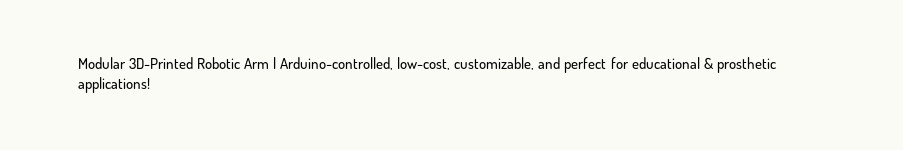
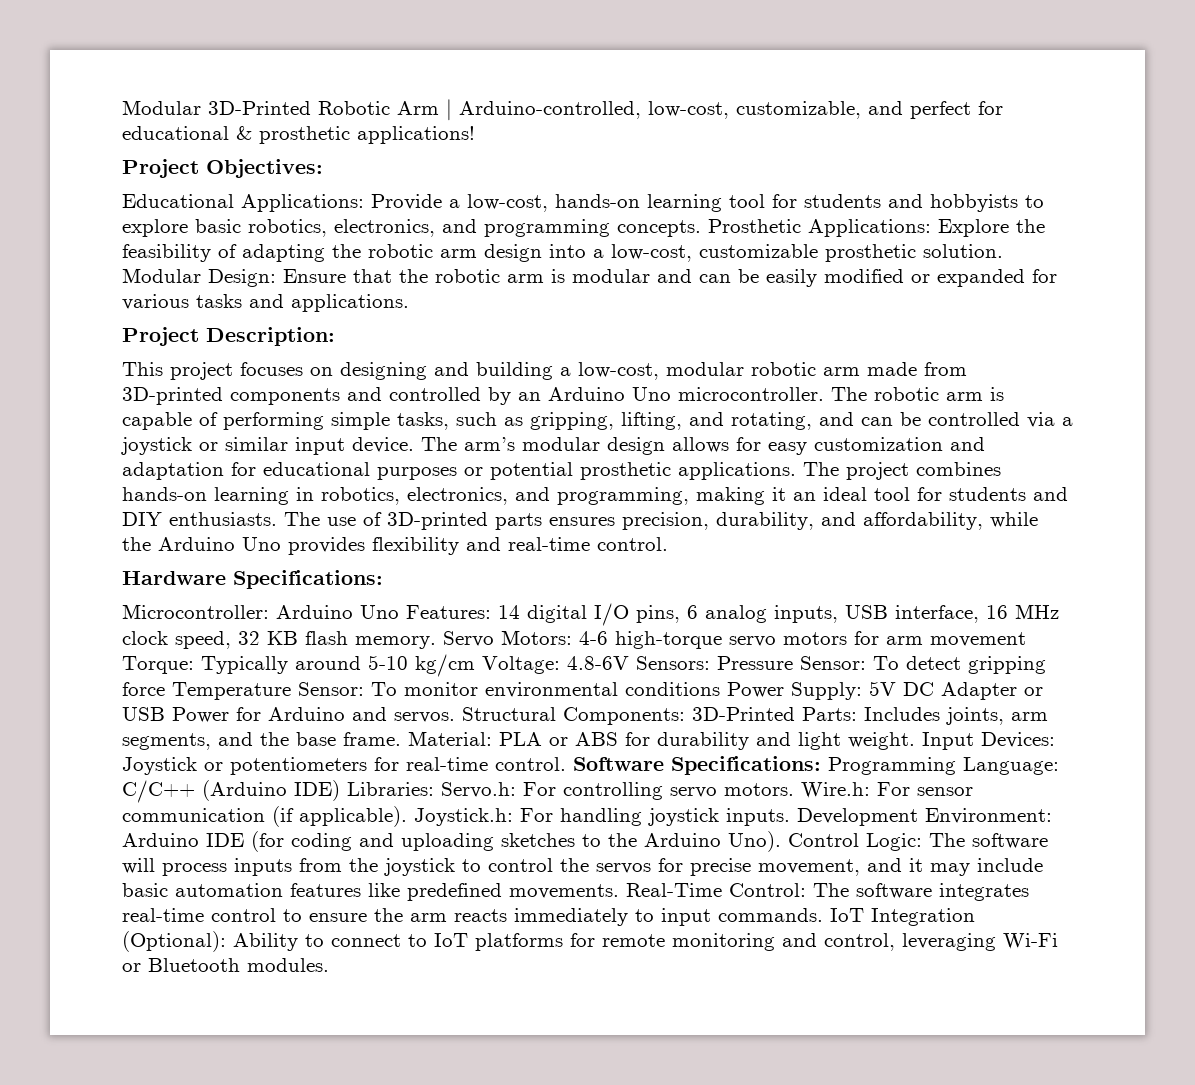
+ Project Objectives:
+ Educational Applications: Provide a low-cost, hands-on learning tool for students and hobbyists to explore basic robotics, electronics, and programming concepts. Prosthetic Applications: Explore the feasibility of adapting the robotic arm design into a low-cost, customizable prosthetic solution. Modular Design: Ensure that the robotic arm is modular and can be easily modified or expanded for various tasks and applications.
+ Project Description:
+ This project focuses on designing and building a low-cost, modular robotic arm made from 3D-printed components and controlled by an Arduino Uno microcontroller. The robotic arm is capable of performing simple tasks, such as gripping, lifting, and rotating, and can be controlled via a joystick or similar input device. The arm’s modular design allows for easy customization and adaptation for educational purposes or potential prosthetic applications. The project combines hands-on learning in robotics, electronics, and programming, making it an ideal tool for students and DIY enthusiasts. The use of 3D-printed parts ensures precision, durability, and affordability, while the Arduino Uno provides flexibility and real-time control.
+ Hardware Specifications:
+ Microcontroller: Arduino Uno Features: 14 digital I/O pins, 6 analog inputs, USB interface, 16 MHz clock speed, 32 KB flash memory. Servo Motors: 4-6 high-torque servo motors for arm movement Torque: Typically around 5-10 kg/cm Voltage: 4.8-6V Sensors: Pressure Sensor: To detect gripping force Temperature Sensor: To monitor environmental conditions Power Supply: 5V DC Adapter or USB Power for Arduino and servos. Structural Components: 3D-Printed Parts: Includes joints, arm segments, and the base frame. Material: PLA or ABS for durability and light weight. Input Devices: Joystick or potentiometers for real-time control. Software Specifications: Programming Language: C/C++ (Arduino IDE) Libraries: Servo.h: For controlling servo motors. Wire.h: For sensor communication (if applicable). Joystick.h: For handling joystick inputs. Development Environment: Arduino IDE (for coding and uploading sketches to the Arduino Uno). Control Logic: The software will process inputs from the joystick to control the servos for precise movement, and it may include basic automation features like predefined movements. Real-Time Control: The software integrates real-time control to ensure the arm reacts immediately to input commands. IoT Integration (Optional): Ability to connect to IoT platforms for remote monitoring and control, leveraging Wi-Fi or Bluetooth modules.

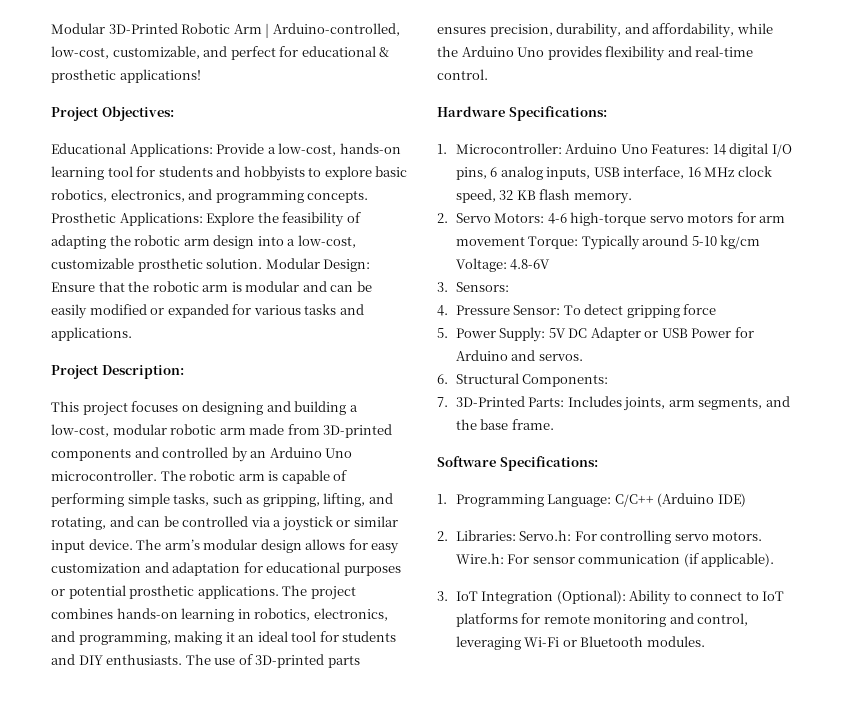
- Microcontroller:
+ 1. Microcontroller:
- 14 digital I/O pins, 6 analog inputs, USB interface, 16 MHz clock speed, 32 KB flash memory. Servo Motors:
+ 14 digital I/O pins, 6 analog inputs, USB interface, 16 MHz clock speed, 32 KB flash memory.
+ 2. Servo Motors:
- 4.8-6V Sensors: Pressure Sensor:
+ 4.8-6V
+ 3. Sensors:
+ 4. Pressure Sensor:
- To detect gripping force Temperature Sensor: To monitor environmental conditions Power Supply:
+ To detect gripping force
+ 5. Power Supply:
- 5V DC Adapter or USB Power for Arduino and servos. Structural Components: 3D-Printed Parts:
+ 5V DC Adapter or USB Power for Arduino and servos.
+ 6. Structural Components:
+ 7. 3D-Printed Parts:
- Includes joints, arm segments, and the base frame. Material: PLA or ABS for durability and light weight. Input Devices: Joystick or potentiometers for real-time control. Software Specifications: Programming Language:
+ Includes joints, arm segments, and the base frame.
+ Software Specifications:
+ 1. Programming Language:
- C/C++ (Arduino IDE) Libraries:
+ C/C++ (Arduino IDE)
+ 2. Libraries:
- Wire.h: For sensor communication (if applicable). Joystick.h: For handling joystick inputs. Development Environment: Arduino IDE (for coding and uploading sketches to the Arduino Uno). Control Logic: The software will process inputs from the joystick to control the servos for precise movement, and it may include basic automation features like predefined movements. Real-Time Control: The software integrates real-time control to ensure the arm reacts immediately to input commands. IoT Integration (Optional): Ability to connect to IoT platforms for remote monitoring and control, leveraging Wi-Fi or Bluetooth modules.
+ Wire.h: For sensor communication (if applicable).
+ 3. IoT Integration (Optional): Ability to connect to IoT platforms for remote monitoring and control, leveraging Wi-Fi or Bluetooth modules.

